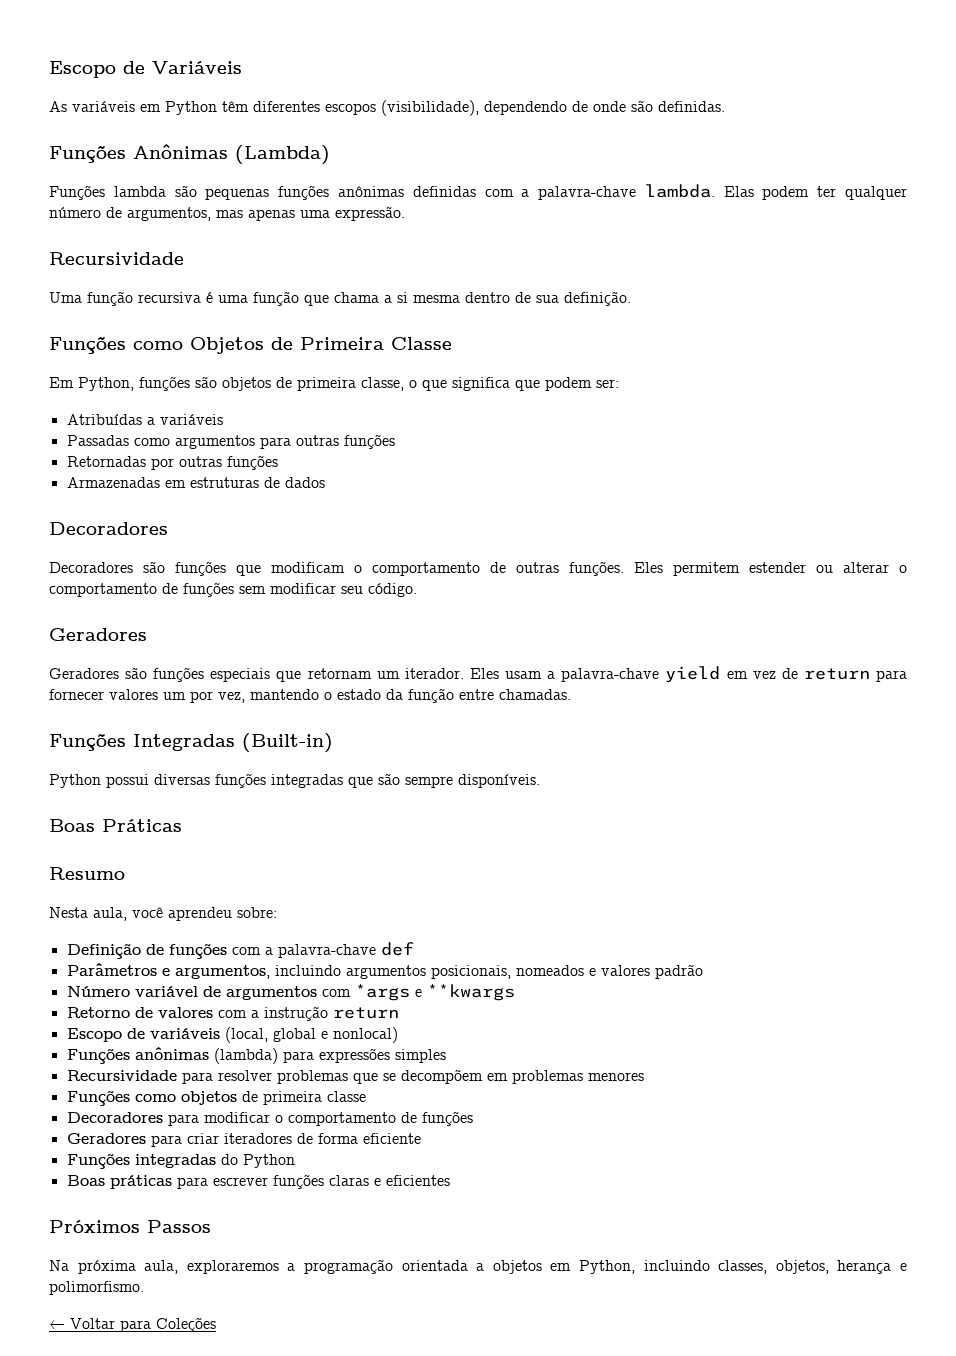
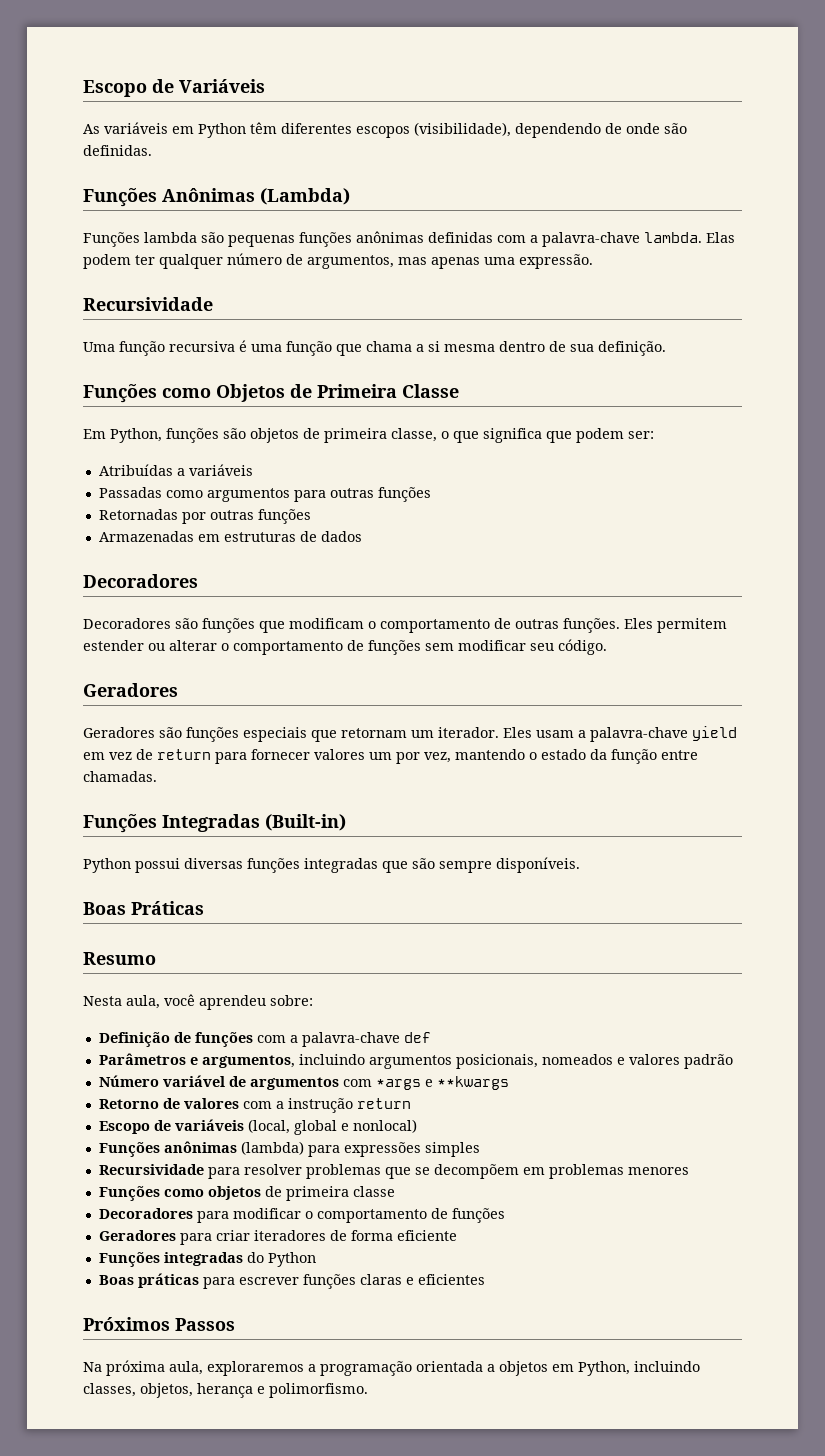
- ← Voltar para Coleções

